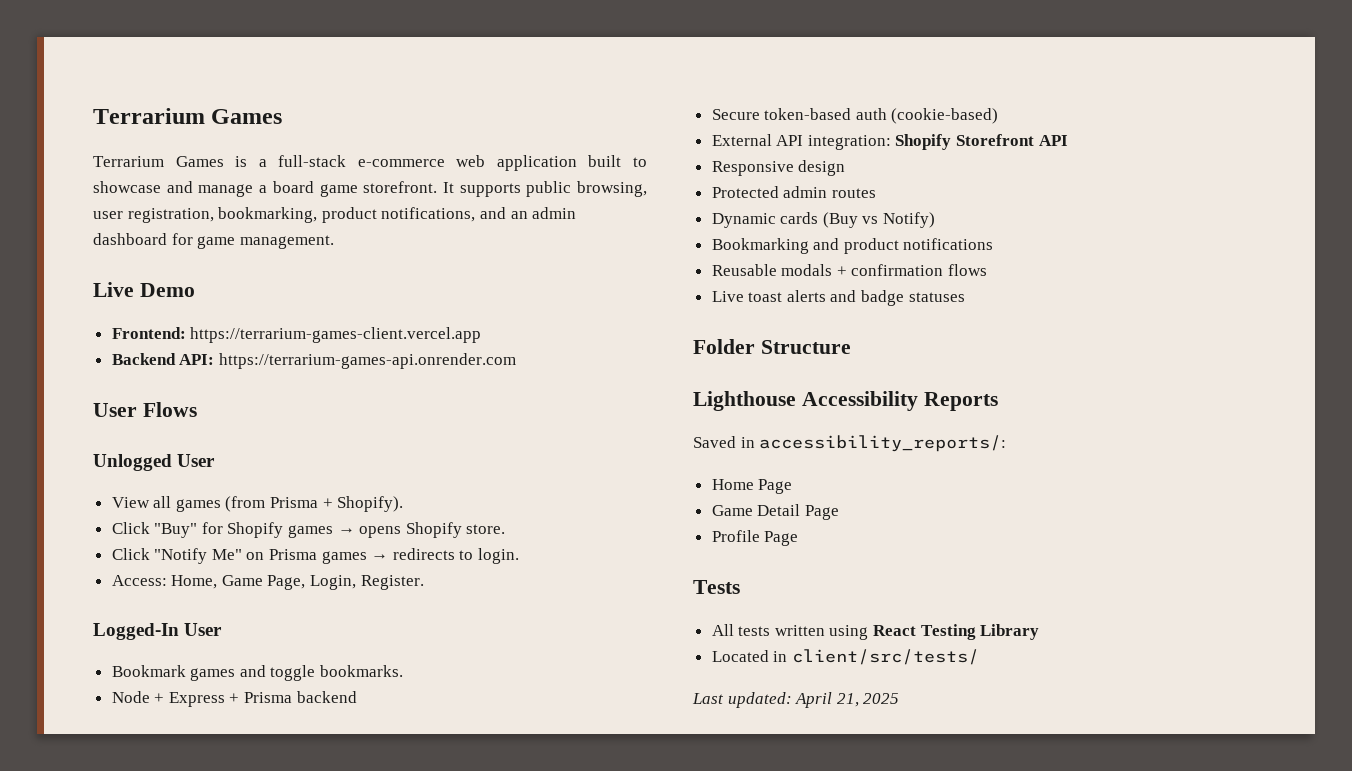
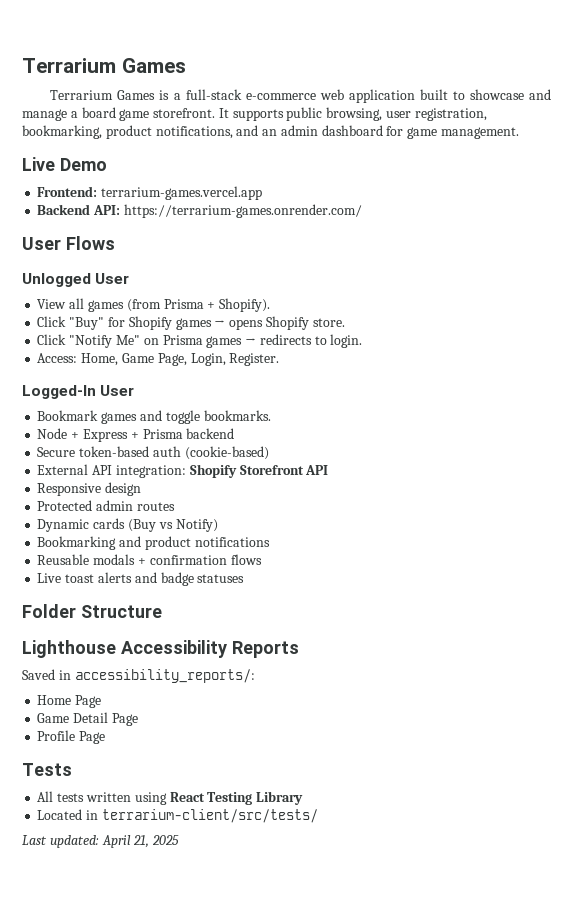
- Frontend: https://terrarium-games-client.vercel.app
+ Frontend: terrarium-games.vercel.app
- Backend API: https://terrarium-games-api.onrender.com
+ Backend API: https://terrarium-games.onrender.com/
- Located in client/src/tests/
+ Located in terrarium-client/src/tests/

